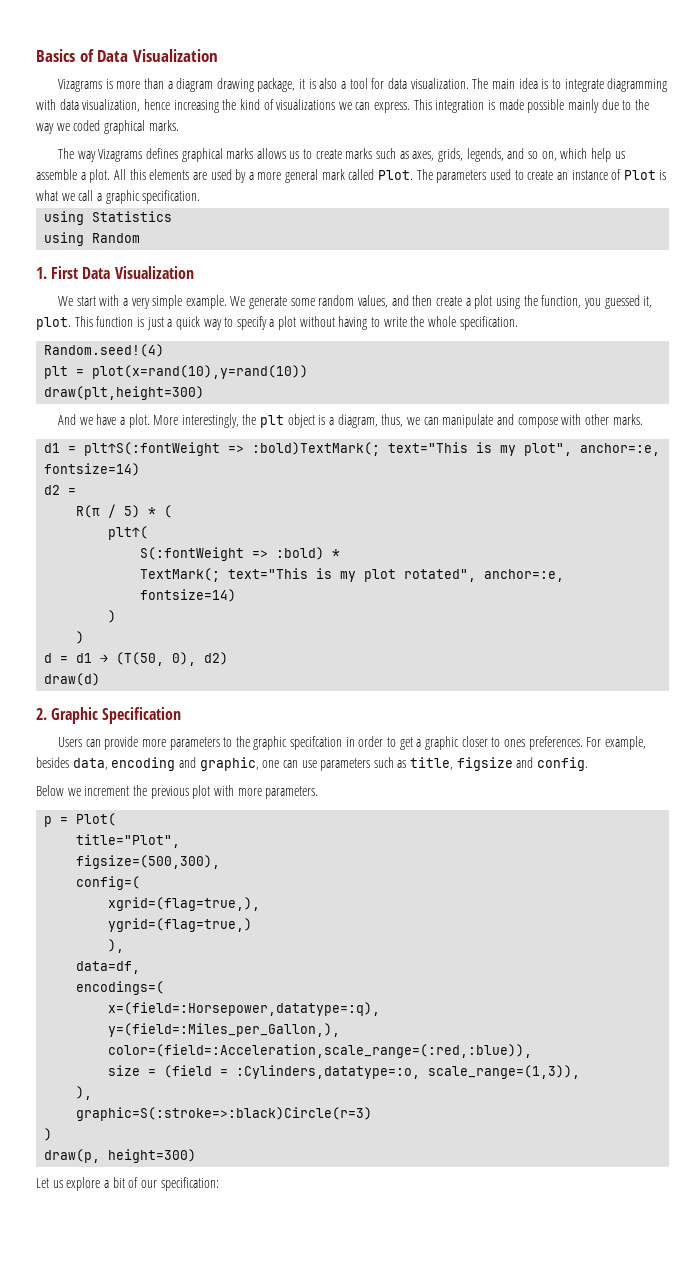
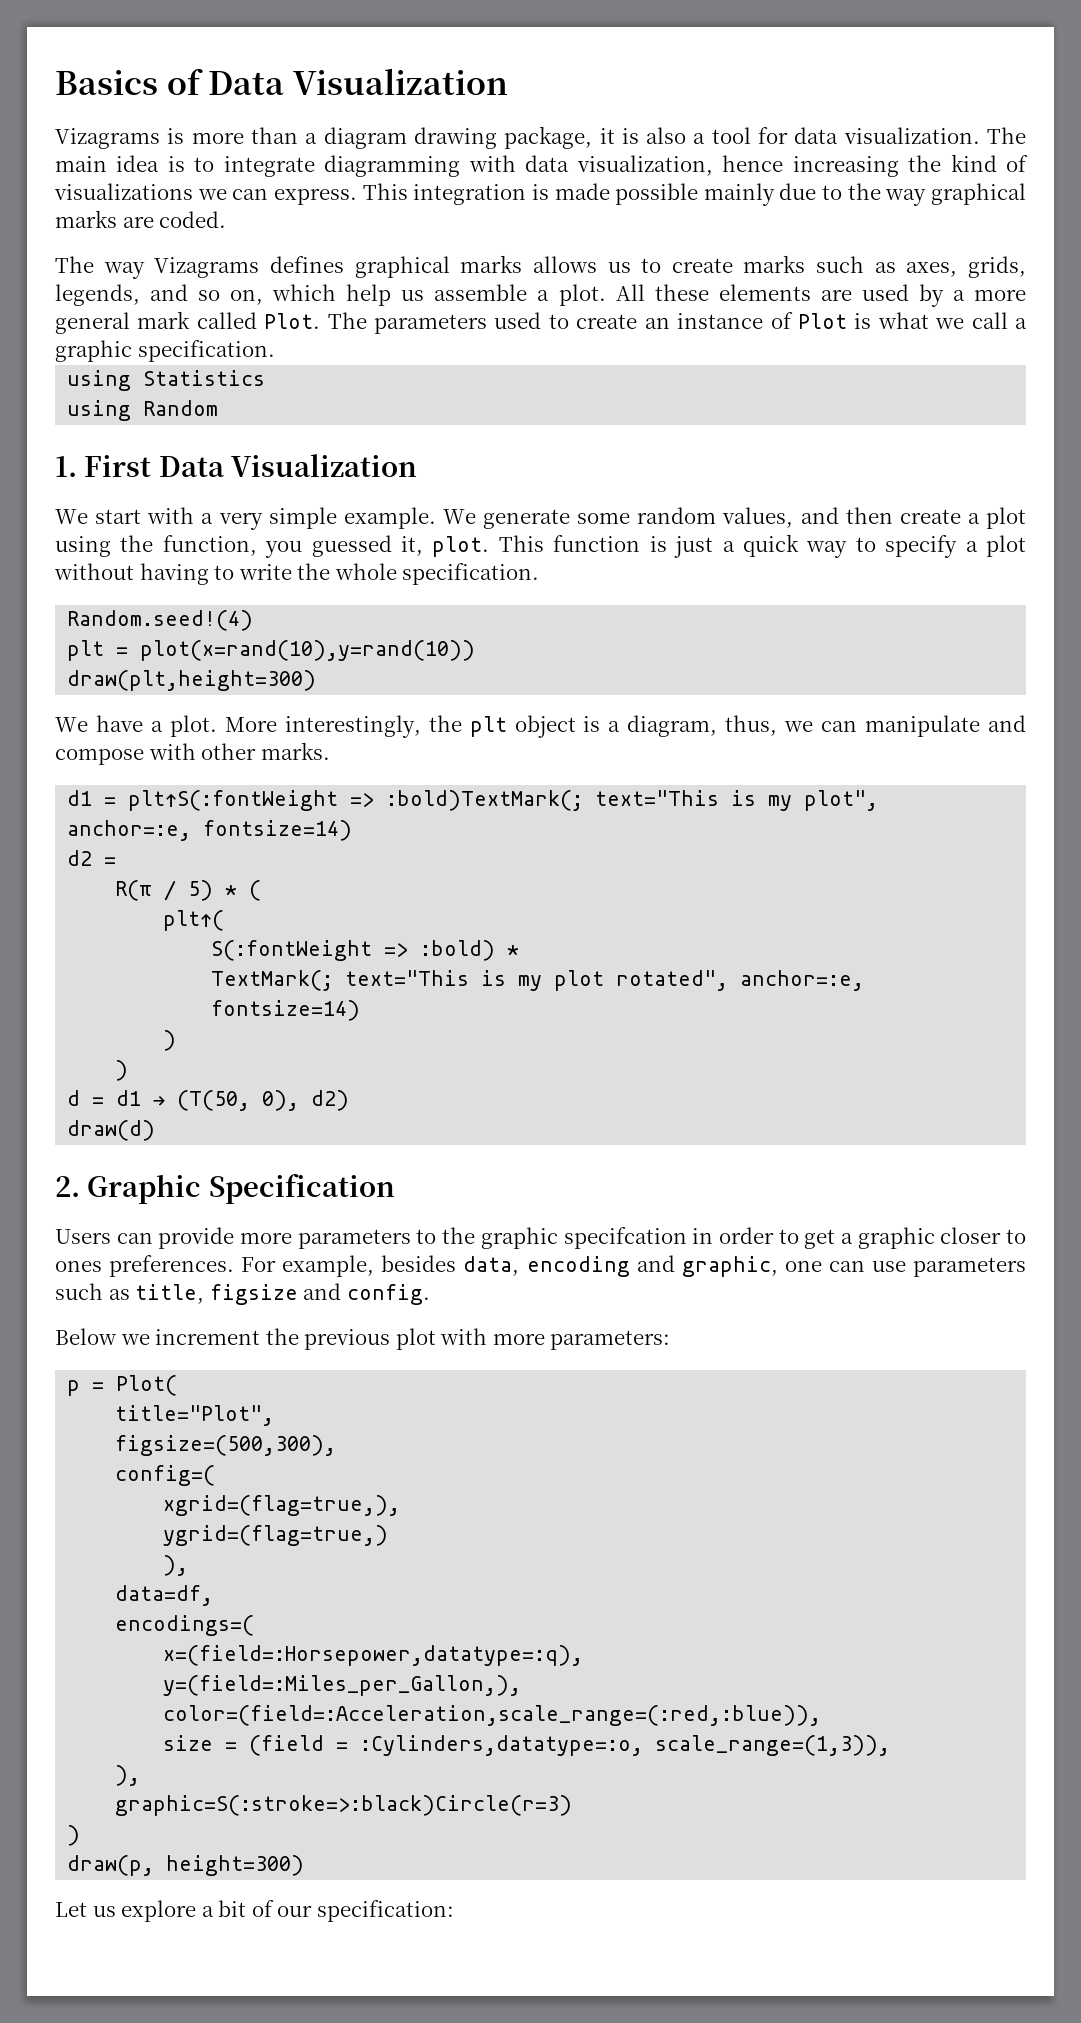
- This integration is made possible mainly due to the way we coded graphical marks.
+ This integration is made possible mainly due to the way graphical marks are coded.
- All this elements are used by a more general mark called Plot.
+ All these elements are used by a more general mark called Plot.
- And we have a plot.
+ We have a plot.
- Below we increment the previous plot with more parameters.
+ Below we increment the previous plot with more parameters:

